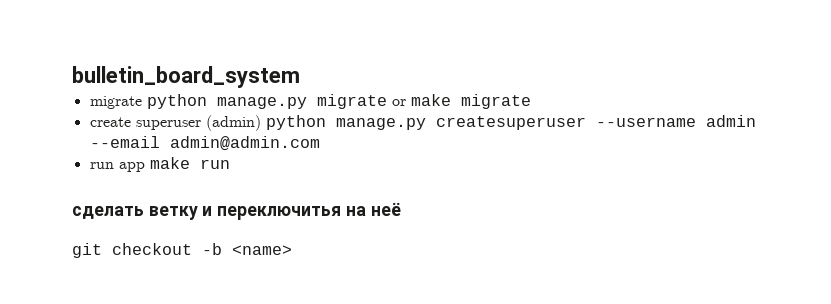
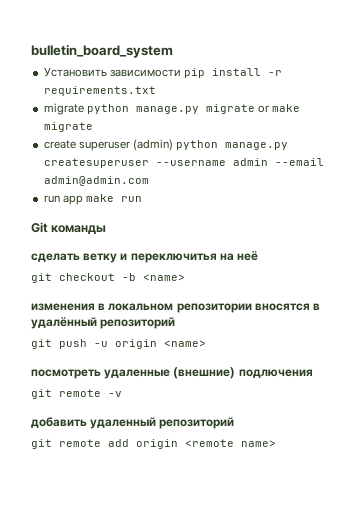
+ Установить зависимости pip install -r requirements.txt
+ Git команды
+ изменения в локальном репозитории вносятся в удалённый репозиторий
+ git push -u origin <name>
+ посмотреть удаленные (внешние) подлючения
+ git remote -v
+ добавить удаленный репозиторий
+ git remote add origin <remote name>

